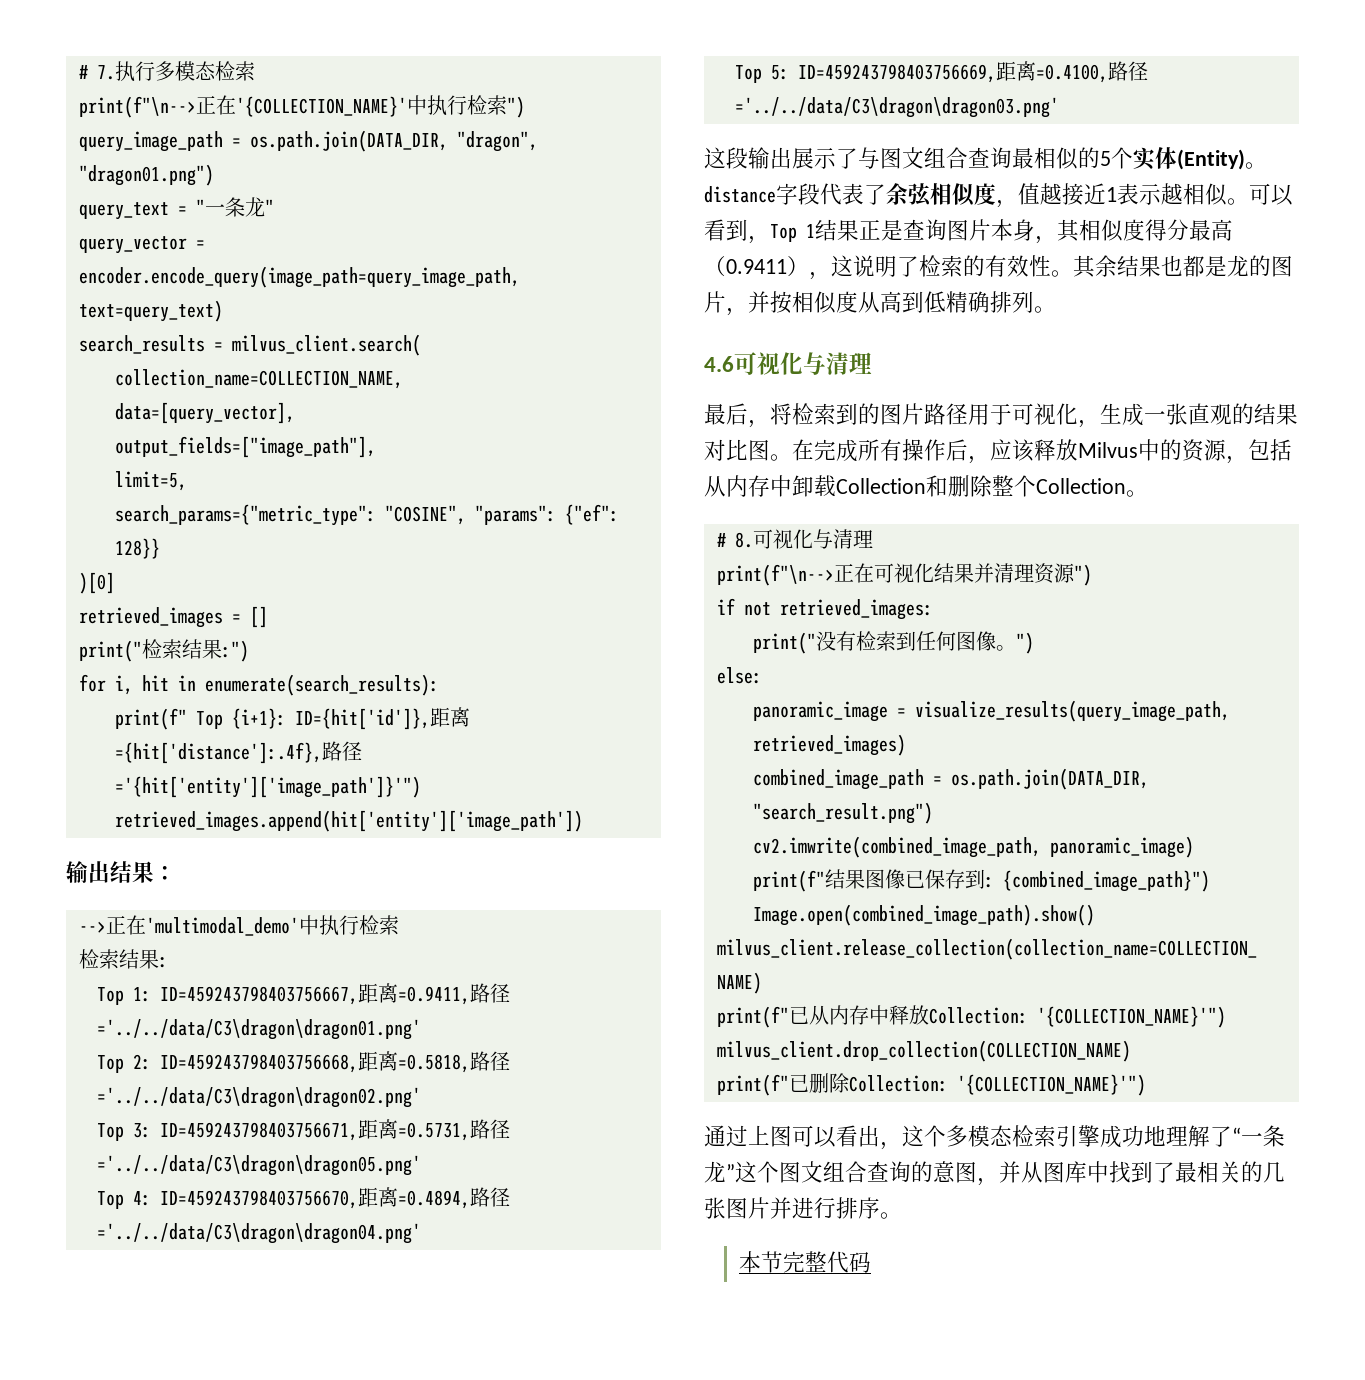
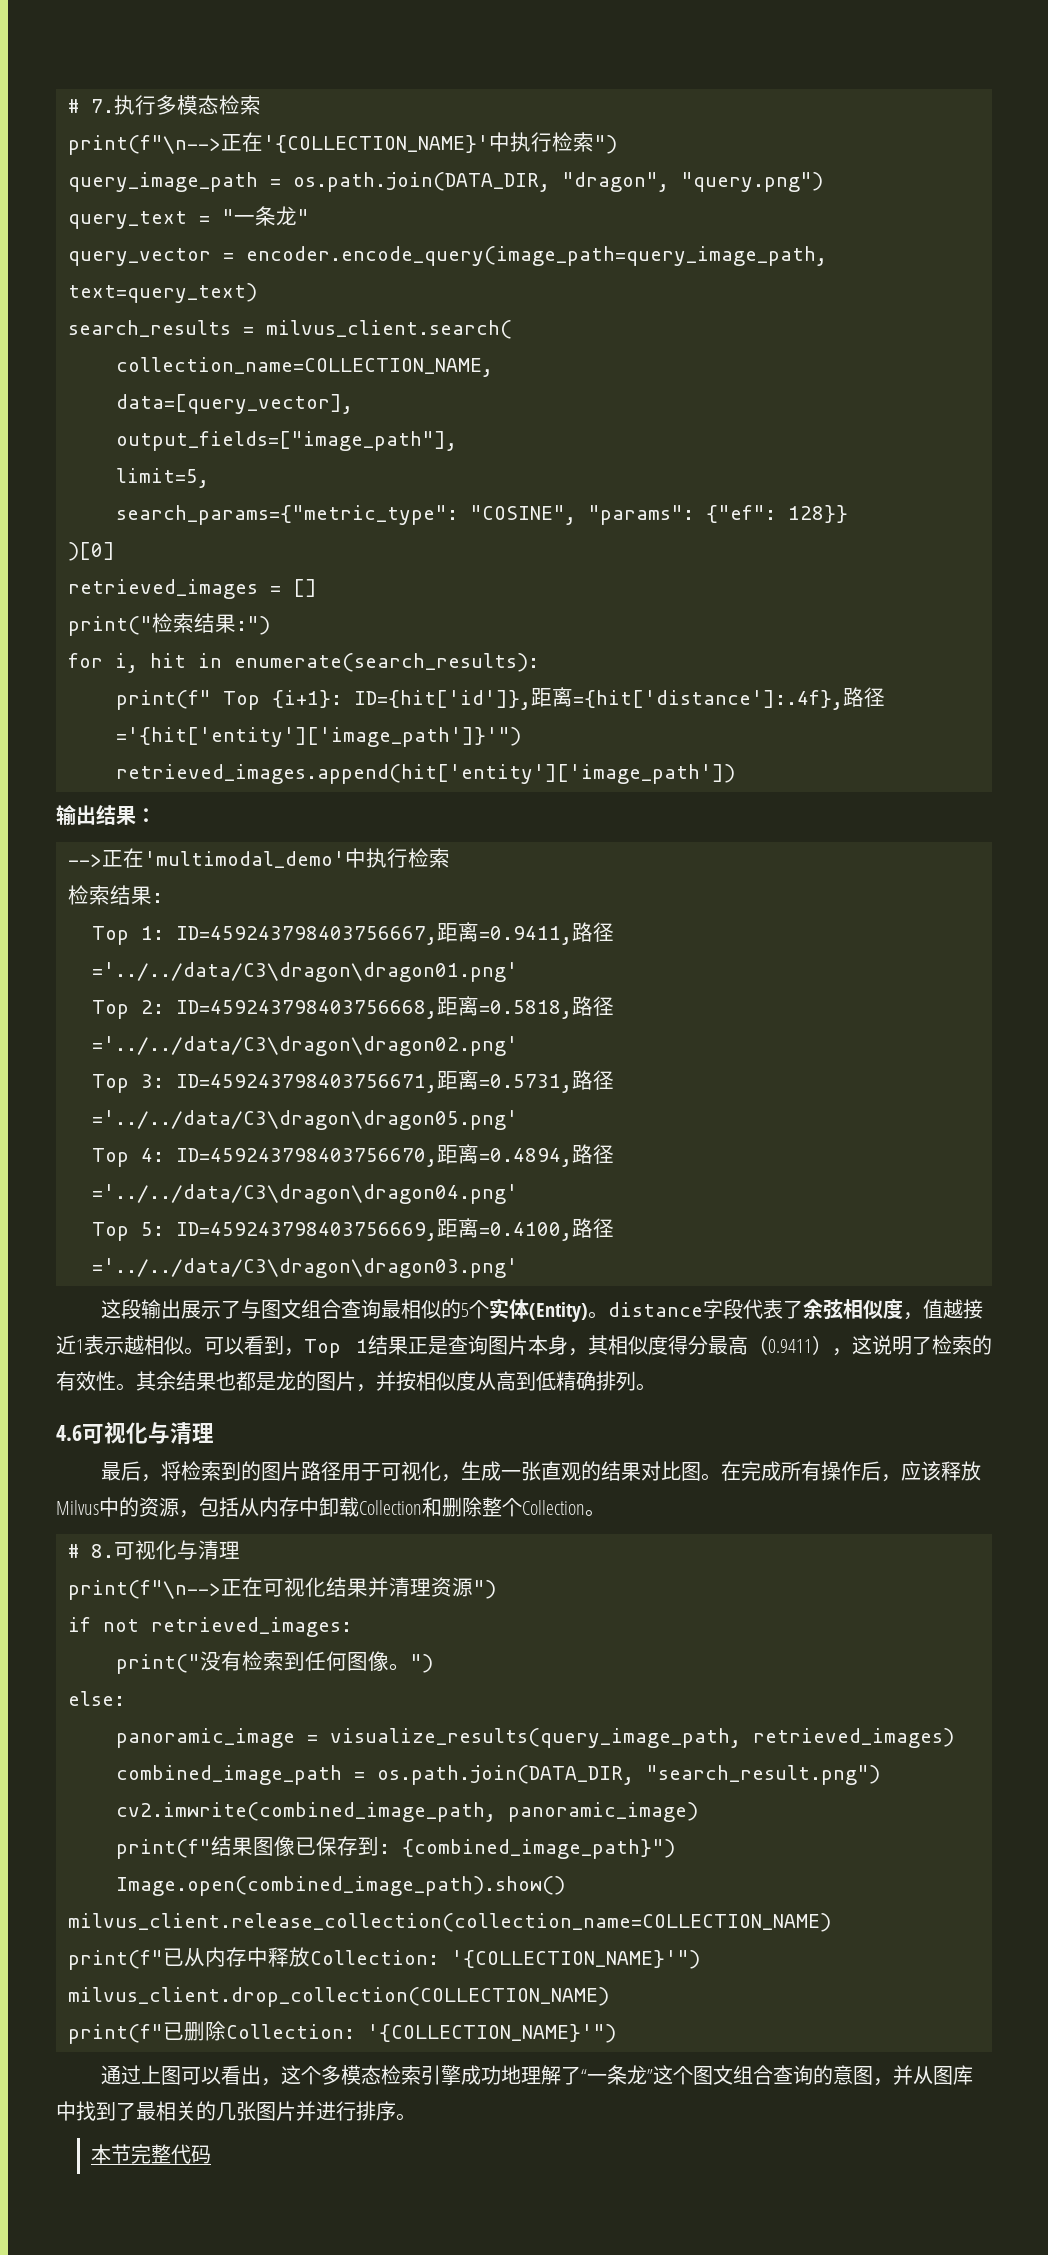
- query_image_path = os.path.join(DATA_DIR, "dragon", "dragon01.png")
+ query_image_path = os.path.join(DATA_DIR, "dragon", "query.png")

